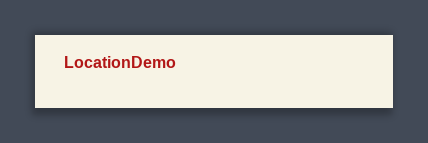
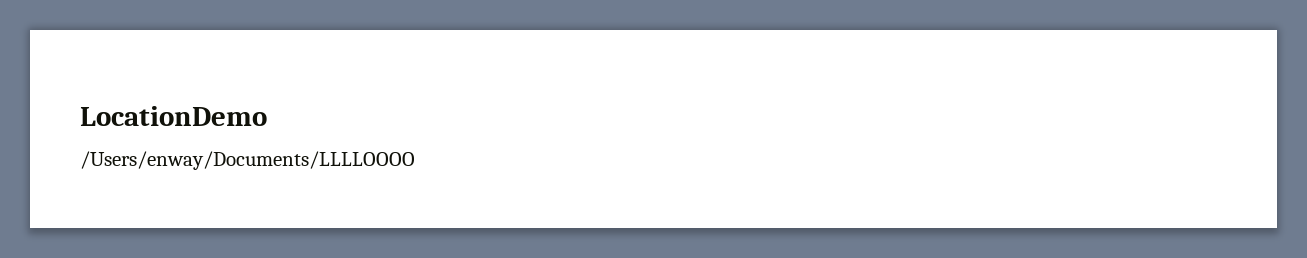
+ /Users/enway/Documents/LLLLOOOO

